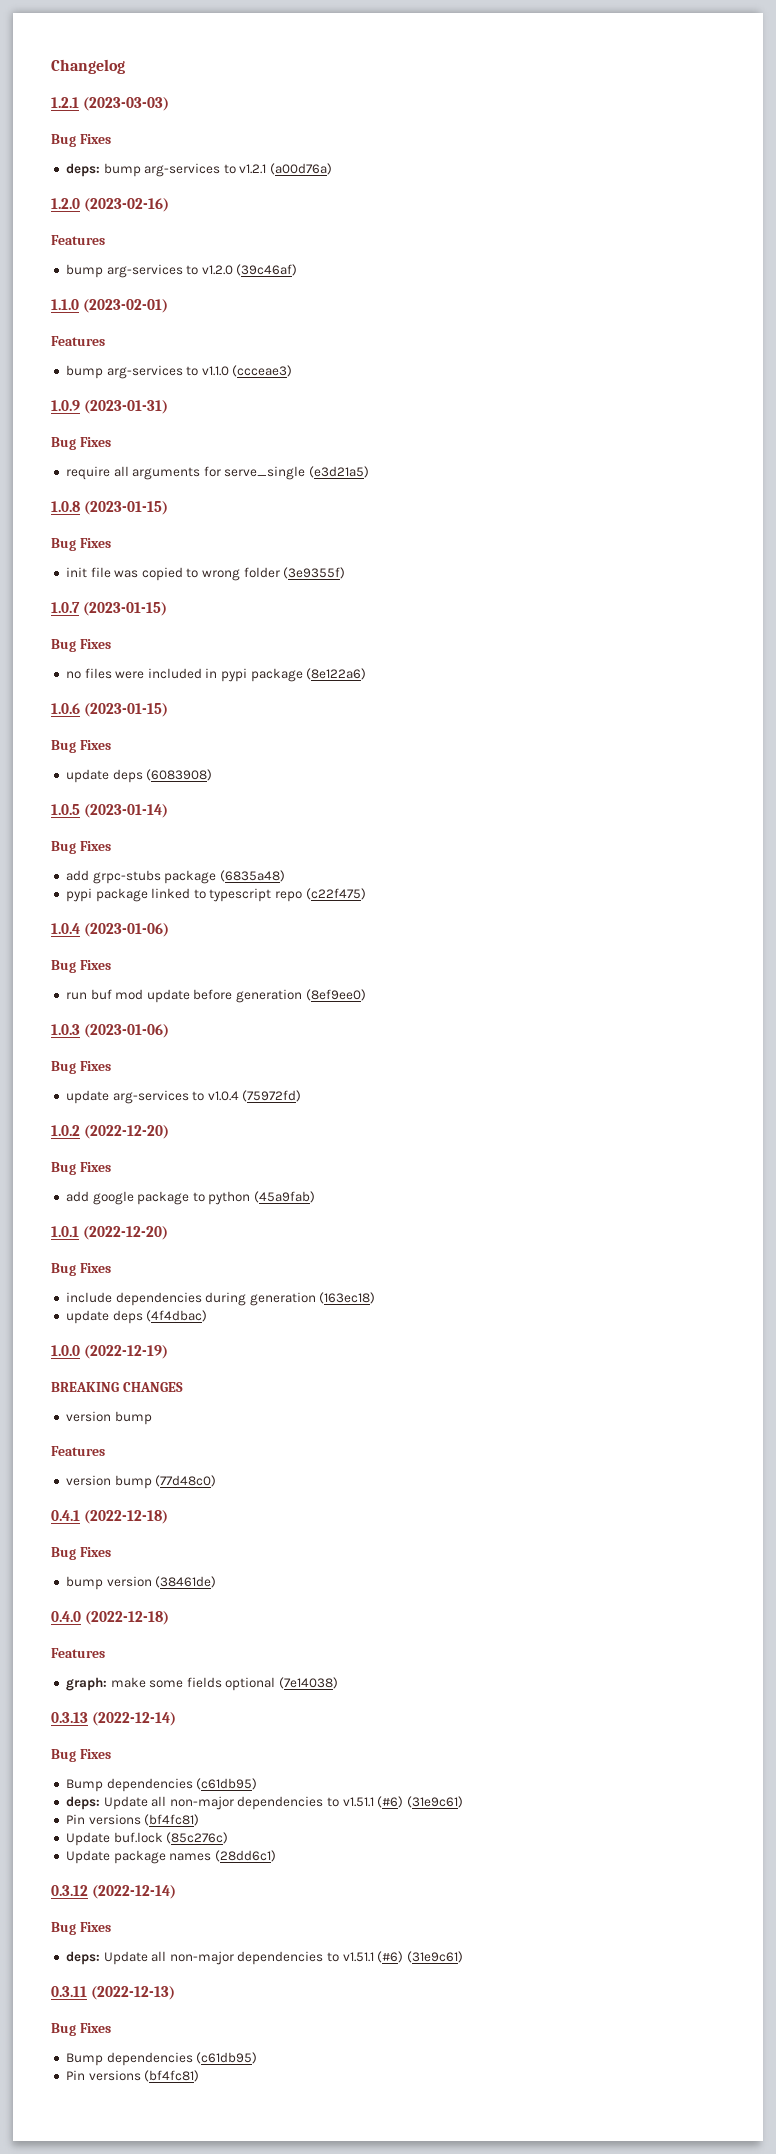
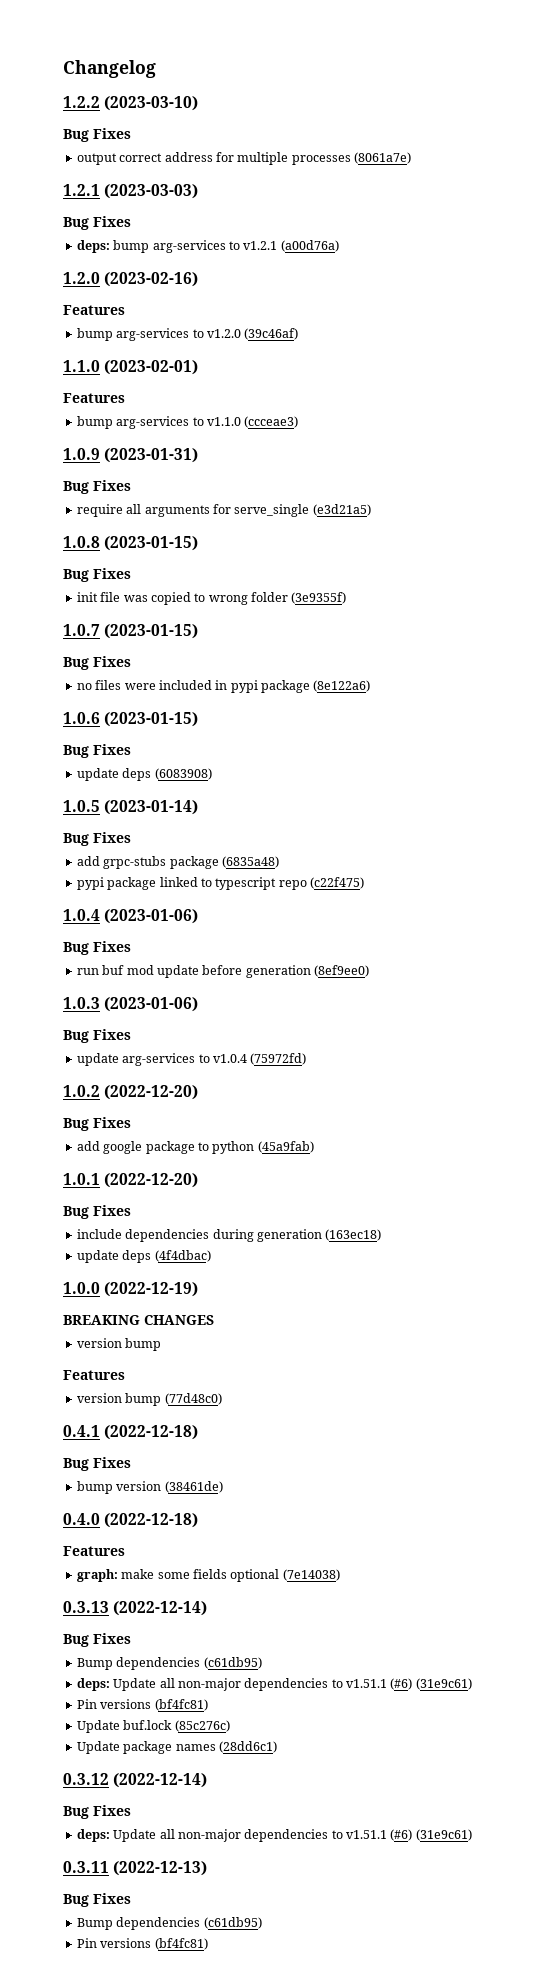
+ 1.2.2 (2023-03-10)
+ Bug Fixes
+ output correct address for multiple processes (8061a7e)

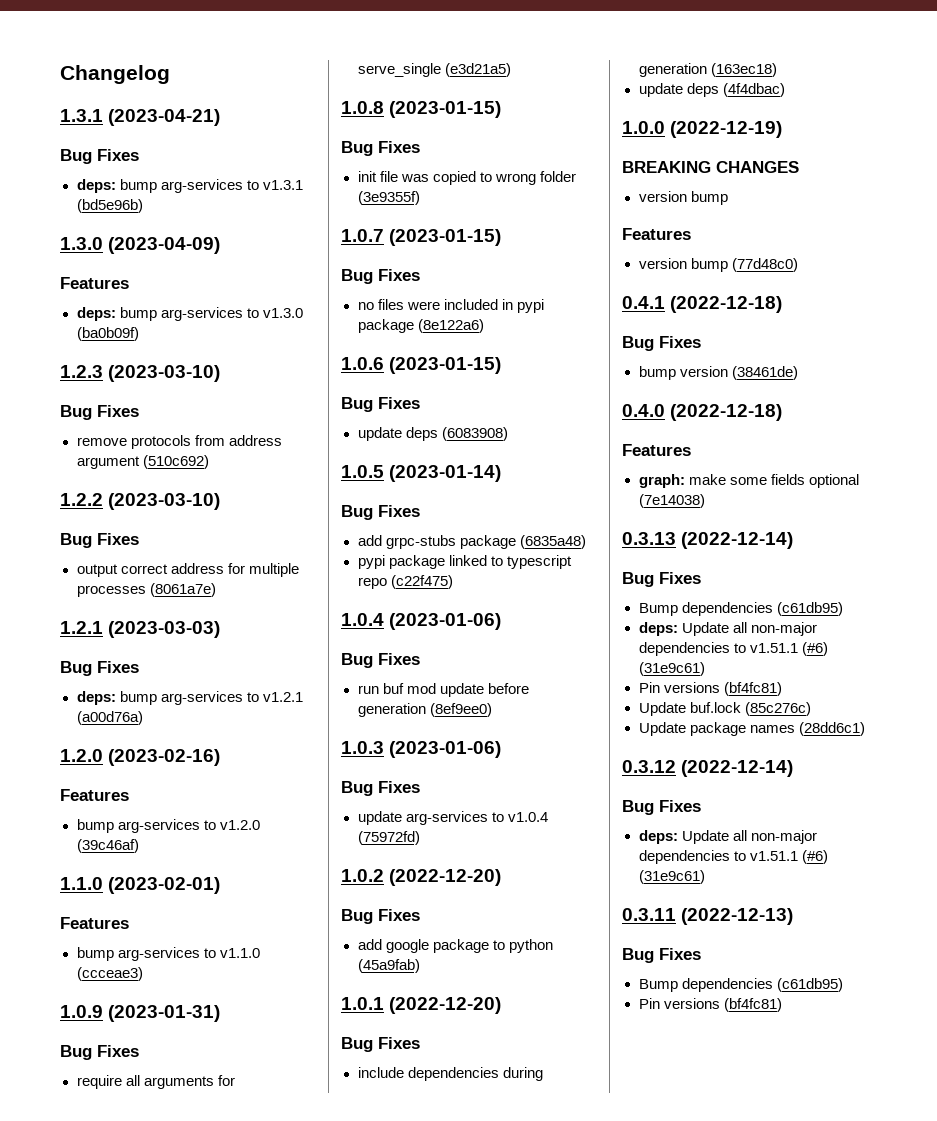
+ 1.3.1 (2023-04-21)
+ Bug Fixes
+ deps: bump arg-services to v1.3.1 (bd5e96b)
+ 1.3.0 (2023-04-09)
+ Features
+ deps: bump arg-services to v1.3.0 (ba0b09f)
+ 1.2.3 (2023-03-10)
+ Bug Fixes
+ remove protocols from address argument (510c692)

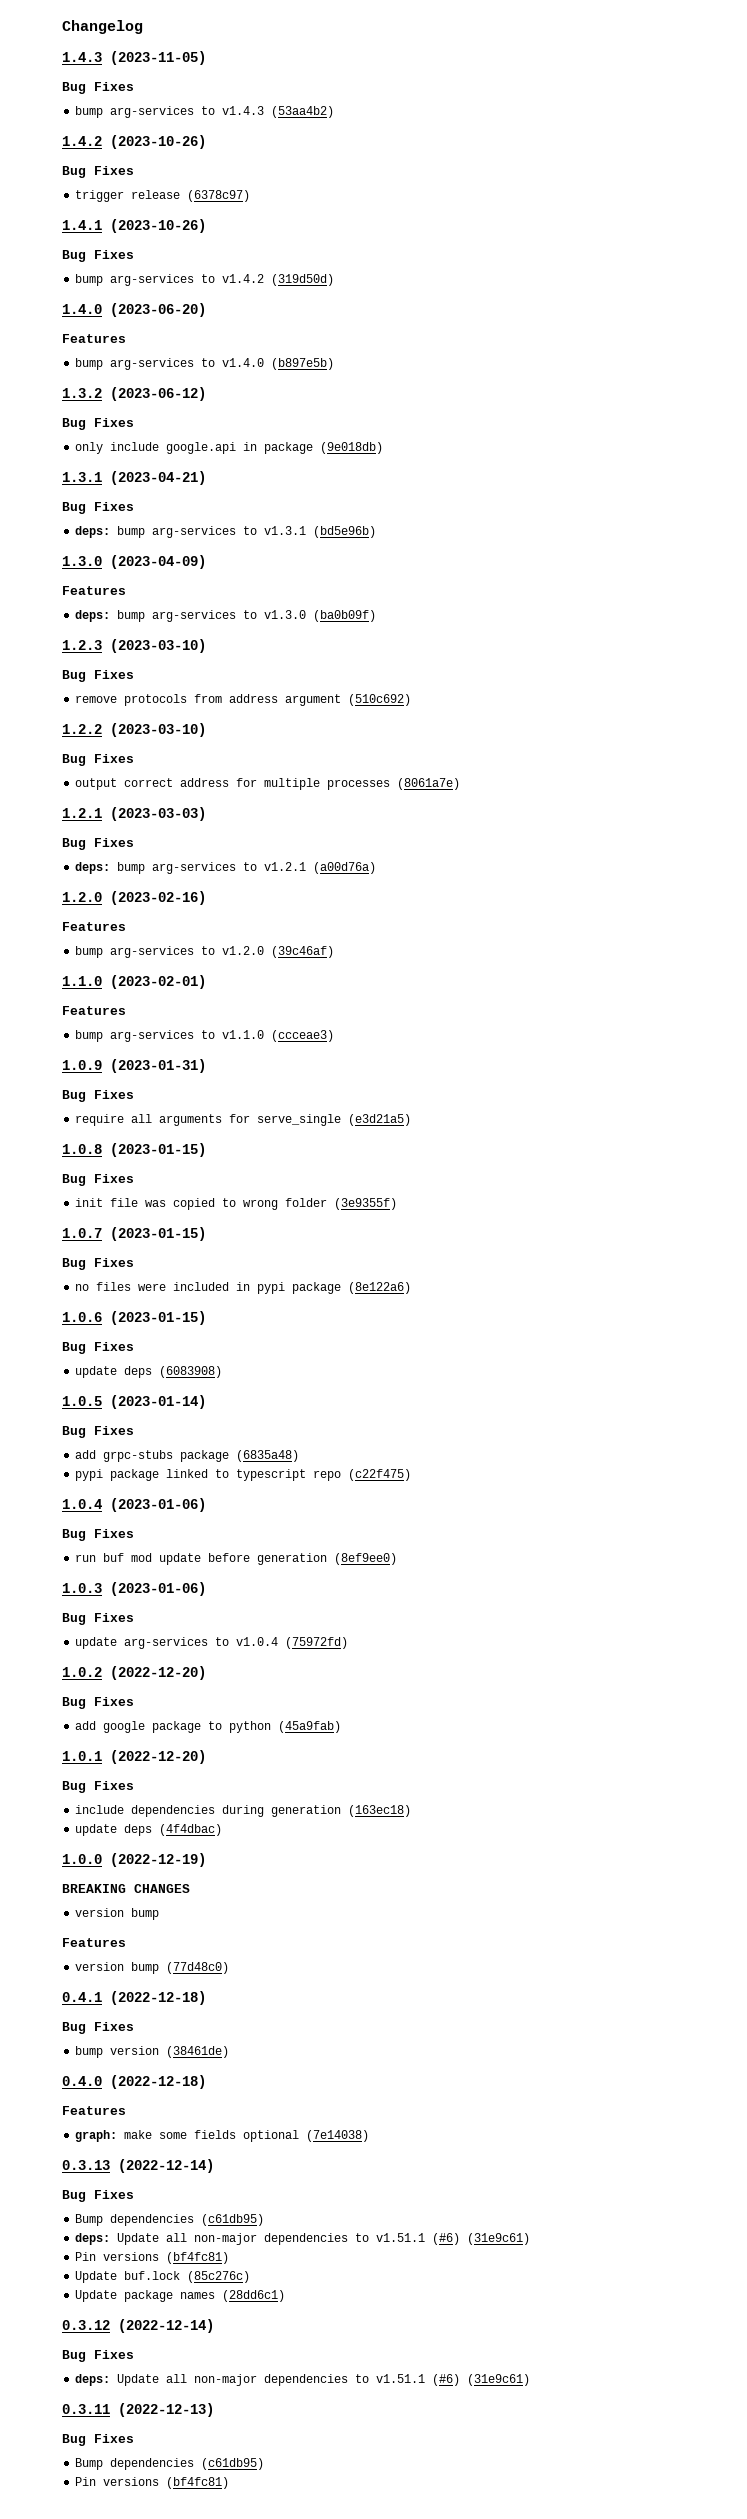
+ 1.4.3 (2023-11-05)
+ Bug Fixes
+ bump arg-services to v1.4.3 (53aa4b2)
+ 1.4.2 (2023-10-26)
+ Bug Fixes
+ trigger release (6378c97)
+ 1.4.1 (2023-10-26)
+ Bug Fixes
+ bump arg-services to v1.4.2 (319d50d)
+ 1.4.0 (2023-06-20)
+ Features
+ bump arg-services to v1.4.0 (b897e5b)
+ 1.3.2 (2023-06-12)
+ Bug Fixes
+ only include google.api in package (9e018db)

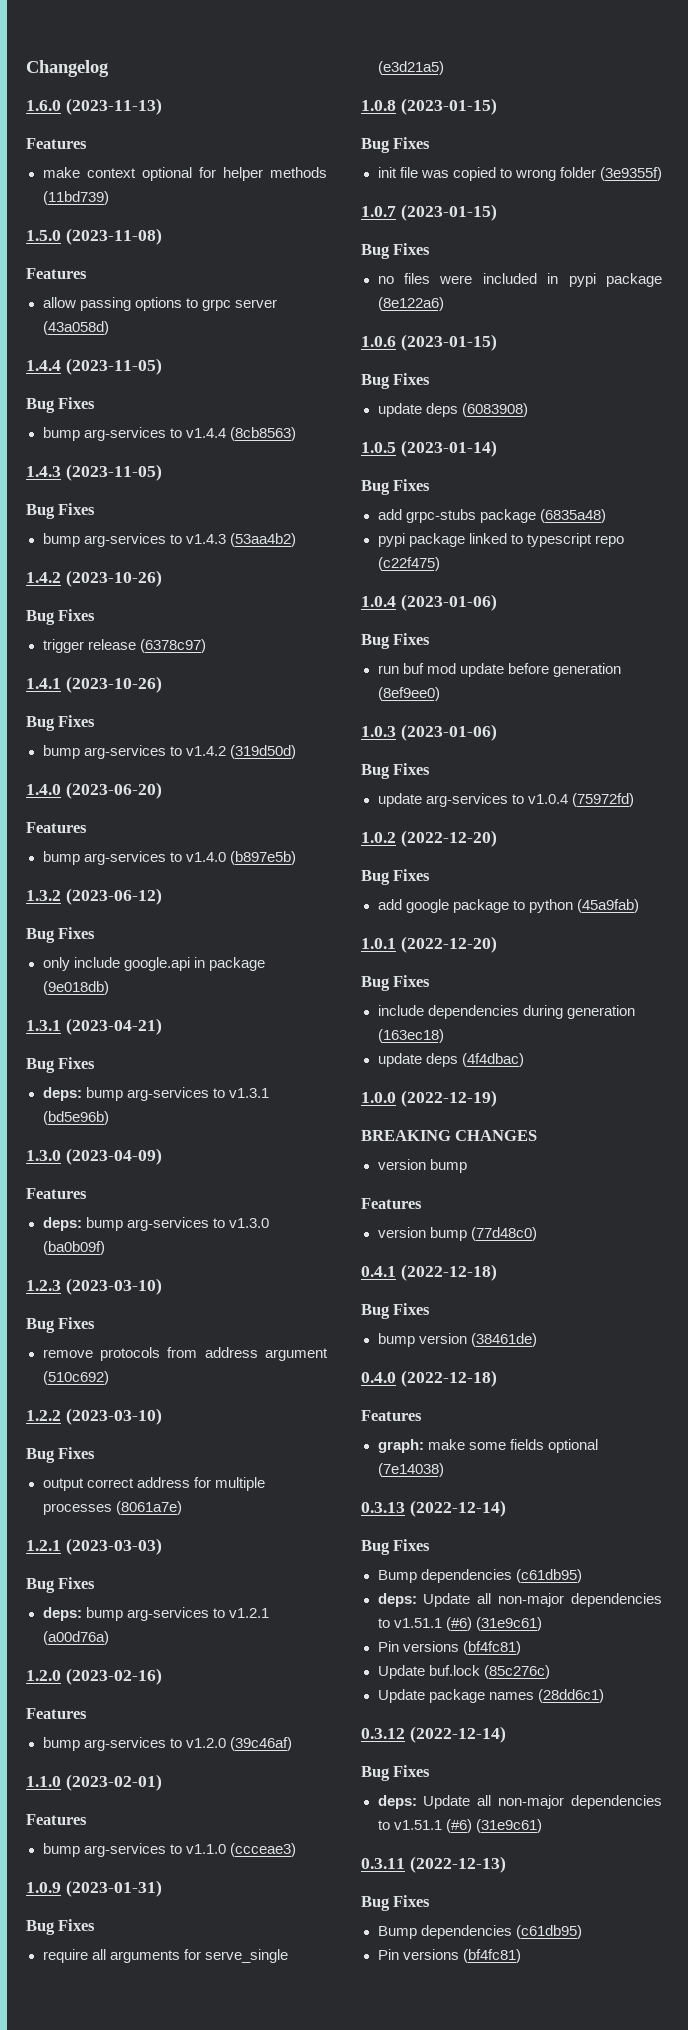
+ 1.6.0 (2023-11-13)
+ Features
+ make context optional for helper methods (11bd739)
+ 1.5.0 (2023-11-08)
+ Features
+ allow passing options to grpc server (43a058d)
+ 1.4.4 (2023-11-05)
+ Bug Fixes
+ bump arg-services to v1.4.4 (8cb8563)

